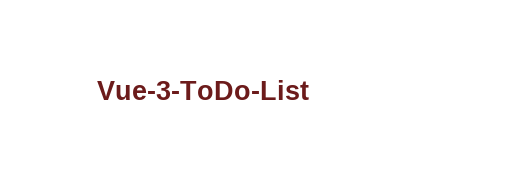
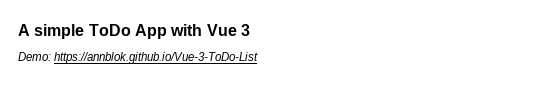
- Vue-3-ToDo-List
+ A simple ToDo App with Vue 3
+ Demo: https://annblok.github.io/Vue-3-ToDo-List

